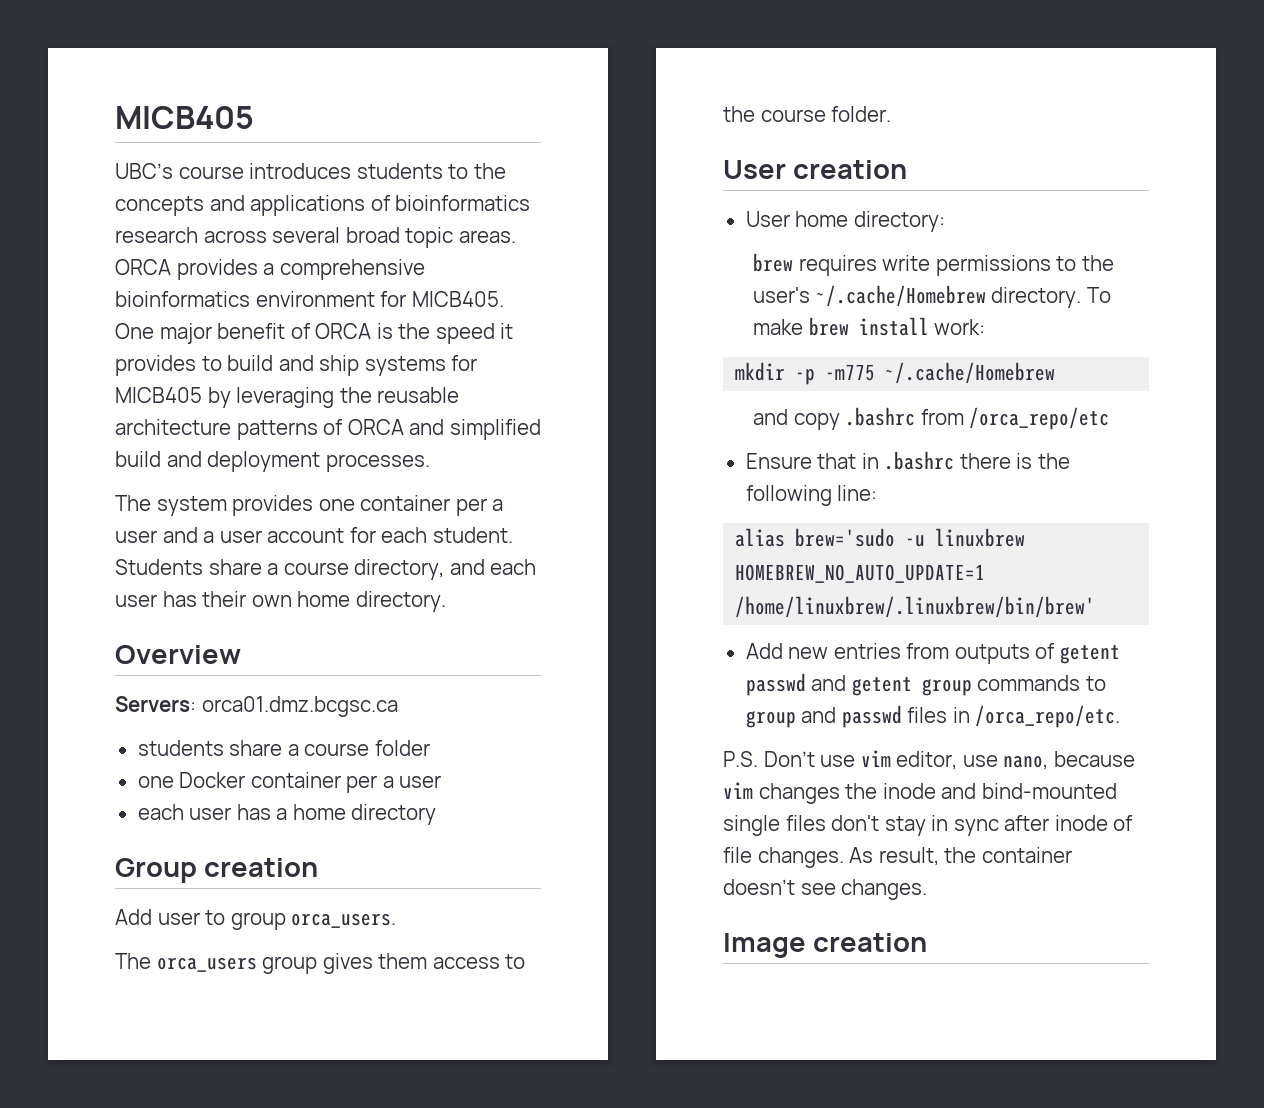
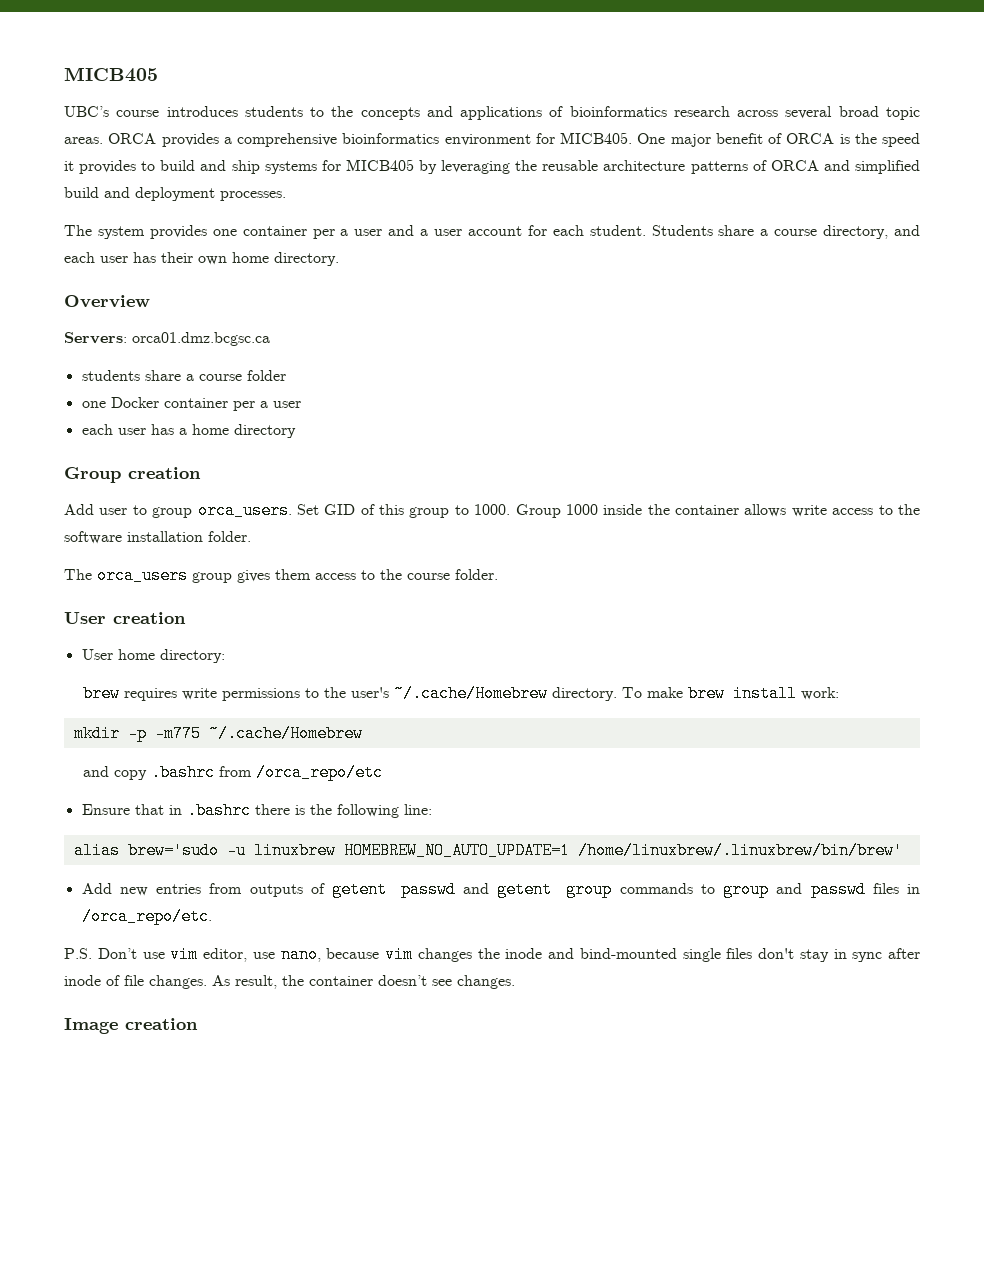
+ Set GID of this group to 1000. Group 1000 inside the container allows write access to the software installation folder.

